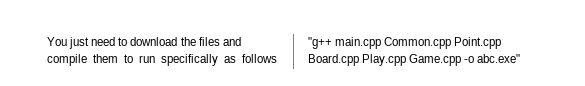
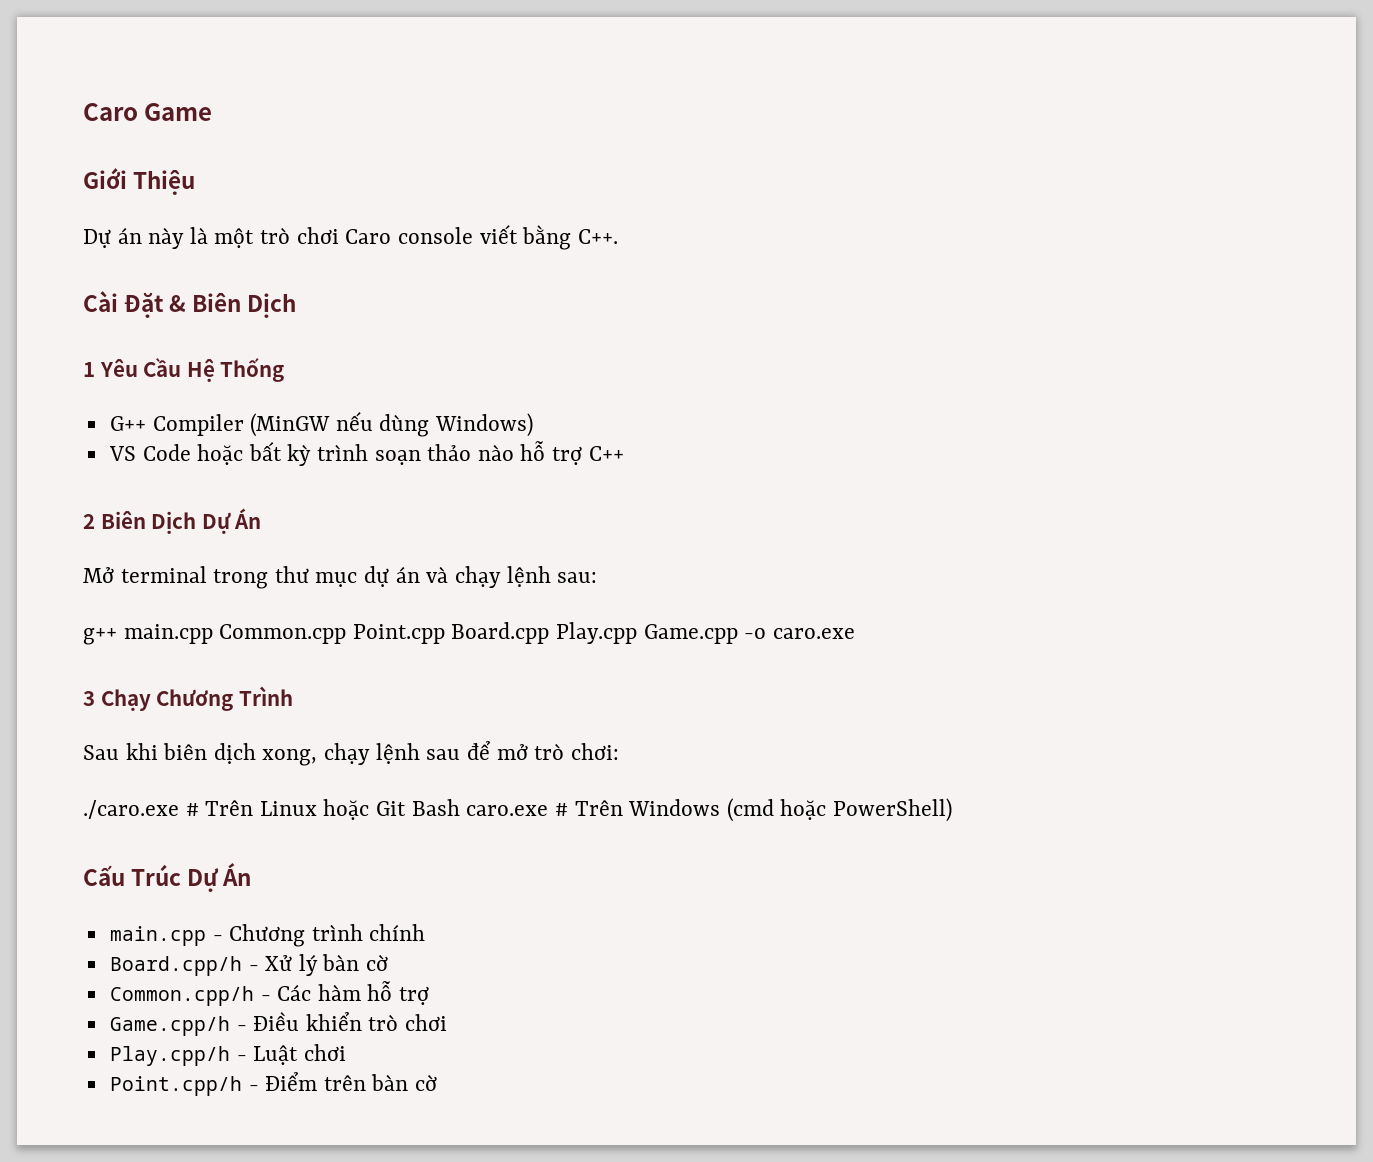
- You just need to download the files and compile them to run specifically as follows "g++ main.cpp Common.cpp Point.cpp Board.cpp Play.cpp Game.cpp -o abc.exe"
+ Caro Game
+ Giới Thiệu
+ Dự án này là một trò chơi Caro console viết bằng C++.
+ Cài Đặt & Biên Dịch
+ 1 Yêu Cầu Hệ Thống
+ G++ Compiler (MinGW nếu dùng Windows)
+ VS Code hoặc bất kỳ trình soạn thảo nào hỗ trợ C++
+ 2 Biên Dịch Dự Án
+ Mở terminal trong thư mục dự án và chạy lệnh sau:
+ g++ main.cpp Common.cpp Point.cpp Board.cpp Play.cpp Game.cpp -o caro.exe
+ 3 Chạy Chương Trình
+ Sau khi biên dịch xong, chạy lệnh sau để mở trò chơi:
+ ./caro.exe # Trên Linux hoặc Git Bash caro.exe # Trên Windows (cmd hoặc PowerShell)
+ Cấu Trúc Dự Án
+ main.cpp - Chương trình chính
+ Board.cpp/h - Xử lý bàn cờ
+ Common.cpp/h - Các hàm hỗ trợ
+ Game.cpp/h - Điều khiển trò chơi
+ Play.cpp/h - Luật chơi
+ Point.cpp/h - Điểm trên bàn cờ

